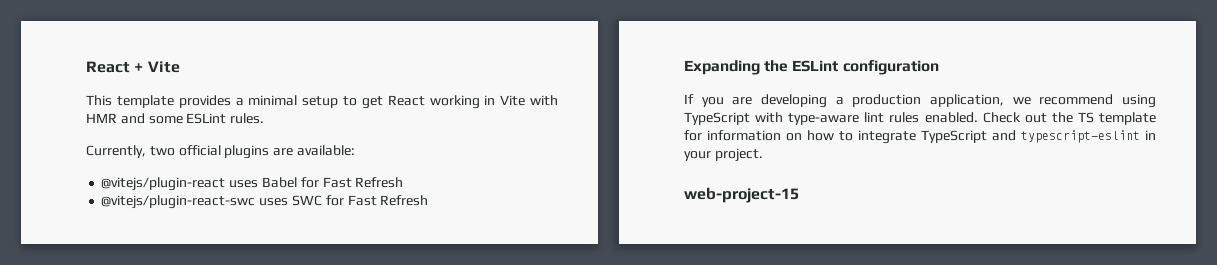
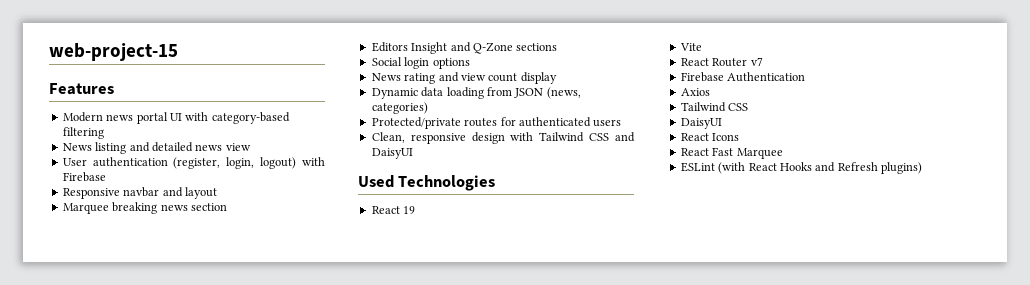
- React + Vite
- This template provides a minimal setup to get React working in Vite with HMR and some ESLint rules.
- Currently, two official plugins are available:
- @vitejs/plugin-react uses Babel for Fast Refresh
- @vitejs/plugin-react-swc uses SWC for Fast Refresh
- Expanding the ESLint configuration
- If you are developing a production application, we recommend using TypeScript with type-aware lint rules enabled. Check out the TS template for information on how to integrate TypeScript and typescript-eslint in your project.
  web-project-15
+ Features
+ Modern news portal UI with category-based filtering
+ News listing and detailed news view
+ User authentication (register, login, logout) with Firebase
+ Responsive navbar and layout
+ Marquee breaking news section
+ Editors Insight and Q-Zone sections
+ Social login options
+ News rating and view count display
+ Dynamic data loading from JSON (news, categories)
+ Protected/private routes for authenticated users
+ Clean, responsive design with Tailwind CSS and DaisyUI
+ Used Technologies
+ React 19
+ Vite
+ React Router v7
+ Firebase Authentication
+ Axios
+ Tailwind CSS
+ DaisyUI
+ React Icons
+ React Fast Marquee
+ ESLint (with React Hooks and Refresh plugins)

